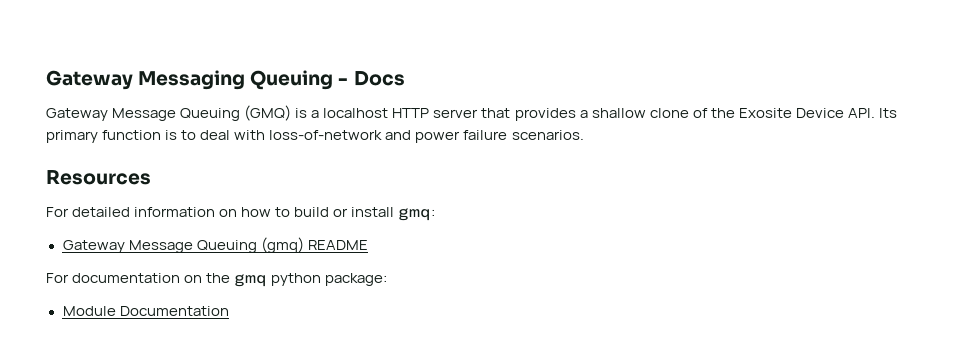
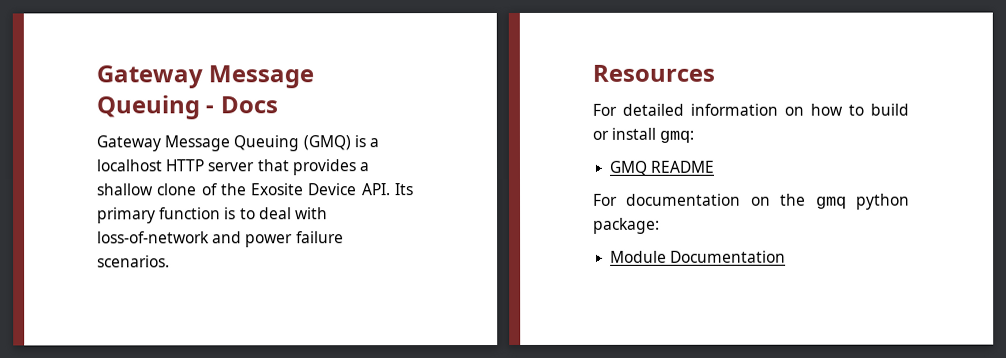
- Gateway Messaging Queuing - Docs
+ Gateway Message Queuing - Docs
- Gateway Message Queuing (gmq) README
+ GMQ README

